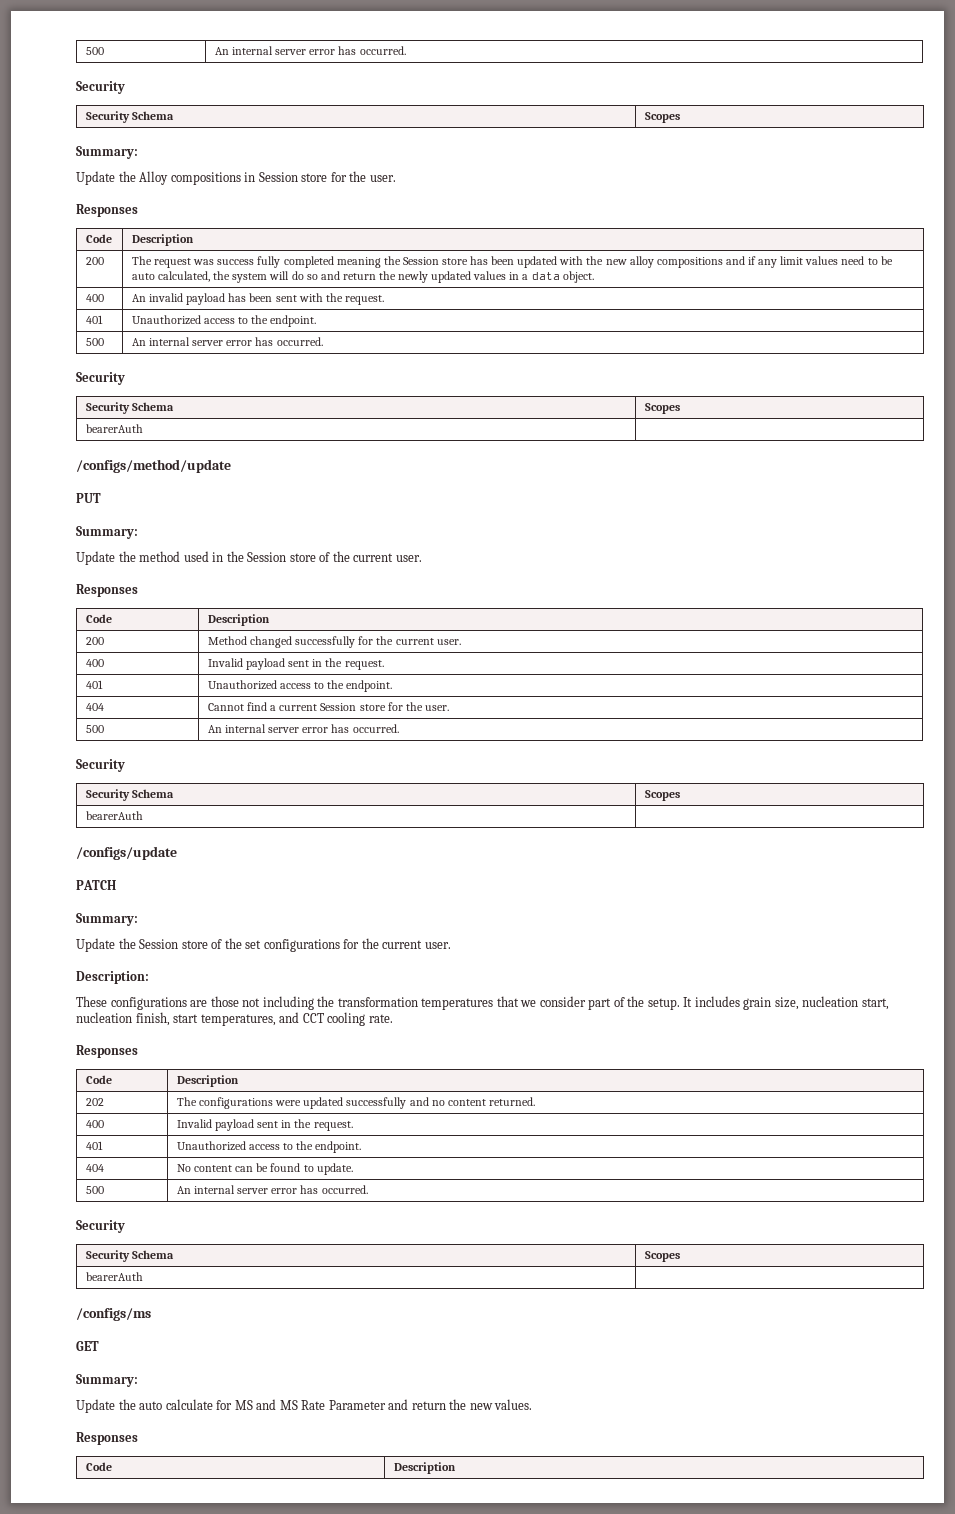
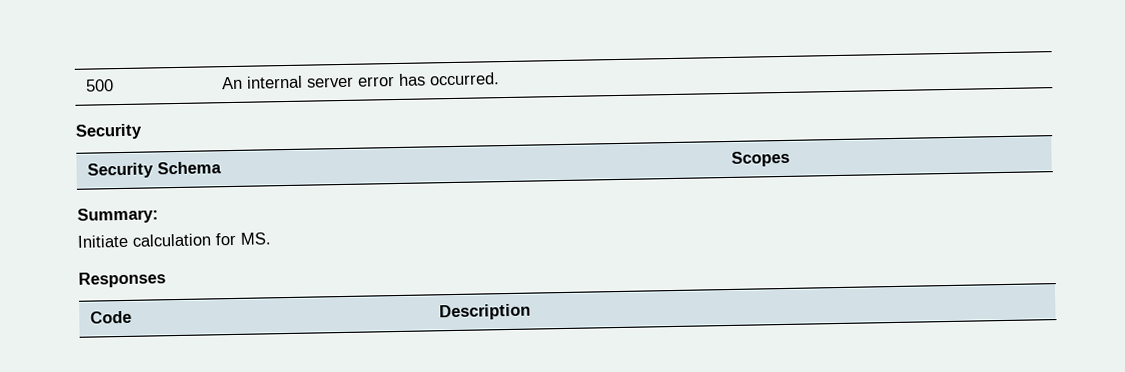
- Update the Alloy compositions in Session store for the user.
- Responses
- Code | Description
- 200 | The request was success fully completed meaning the Session store has been updated with the new alloy compositions and if any limit values need to be auto calculated, the system will do so and return the newly updated values in a data object.
- 400 | An invalid payload has been sent with the request.
- 401 | Unauthorized access to the endpoint.
- 500 | An internal server error has occurred.
- Security
- Security Schema | Scopes
- bearerAuth |
- /configs/method/update
- PUT
- Summary:
- Update the method used in the Session store of the current user.
- Responses
- Code | Description
- 200 | Method changed successfully for the current user.
- 400 | Invalid payload sent in the request.
- 401 | Unauthorized access to the endpoint.
- 404 | Cannot find a current Session store for the user.
- 500 | An internal server error has occurred.
- Security
- Security Schema | Scopes
- bearerAuth |
- /configs/update
- PATCH
- Summary:
- Update the Session store of the set configurations for the current user.
- Description:
- These configurations are those not including the transformation temperatures that we consider part of the setup. It includes grain size, nucleation start, nucleation finish, start temperatures, and CCT cooling rate.
- Responses
- Code | Description
- 202 | The configurations were updated successfully and no content returned.
- 400 | Invalid payload sent in the request.
- 401 | Unauthorized access to the endpoint.
- 404 | No content can be found to update.
- 500 | An internal server error has occurred.
- Security
- Security Schema | Scopes
- bearerAuth |
- /configs/ms
- GET
- Summary:
- Update the auto calculate for MS and MS Rate Parameter and return the new values.
+ Initiate calculation for MS.

